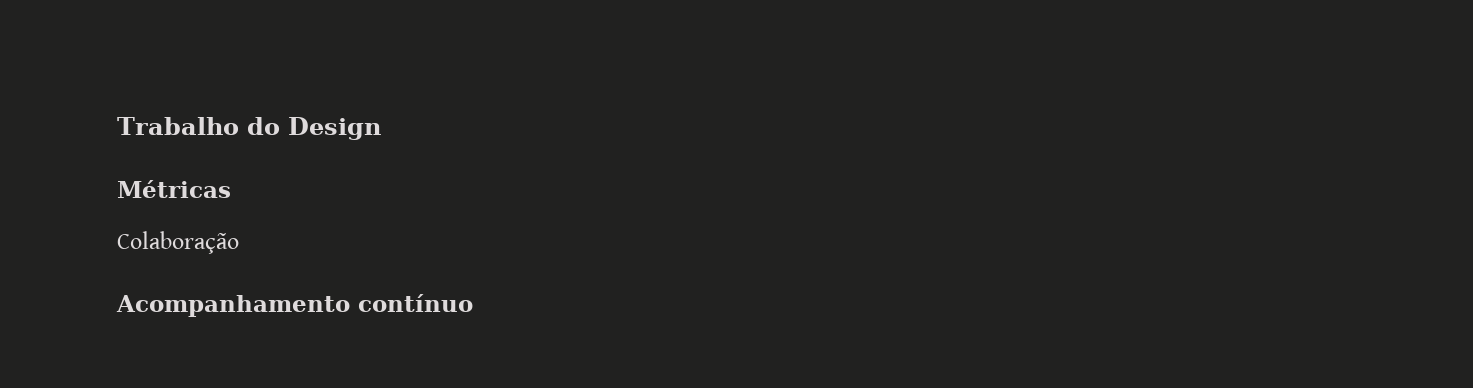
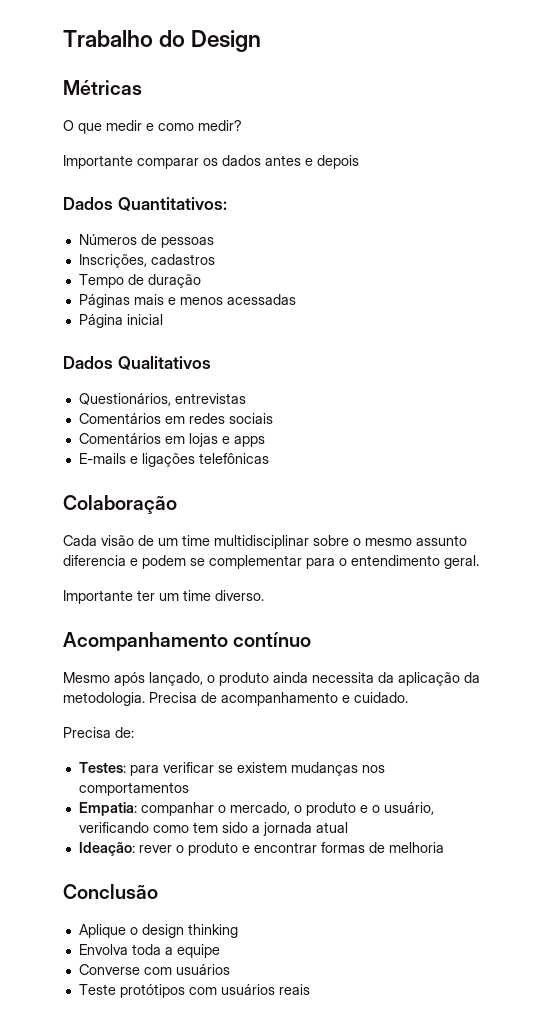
+ O que medir e como medir?
+ Importante comparar os dados antes e depois
+ Dados Quantitativos:
+ Números de pessoas
+ Inscrições, cadastros
+ Tempo de duração
+ Páginas mais e menos acessadas
+ Página inicial
+ Dados Qualitativos
+ Questionários, entrevistas
+ Comentários em redes sociais
+ Comentários em lojas e apps
+ E-mails e ligações telefônicas
  Colaboração
+ Cada visão de um time multidisciplinar sobre o mesmo assunto diferencia e podem se complementar para o entendimento geral.
+ Importante ter um time diverso.
  Acompanhamento contínuo
+ Mesmo após lançado, o produto ainda necessita da aplicação da metodologia. Precisa de acompanhamento e cuidado.
+ Precisa de:
+ Testes: para verificar se existem mudanças nos comportamentos
+ Empatia: companhar o mercado, o produto e o usuário, verificando como tem sido a jornada atual
+ Ideação: rever o produto e encontrar formas de melhoria
+ Conclusão
+ Aplique o design thinking
+ Envolva toda a equipe
+ Converse com usuários
+ Teste protótipos com usuários reais

